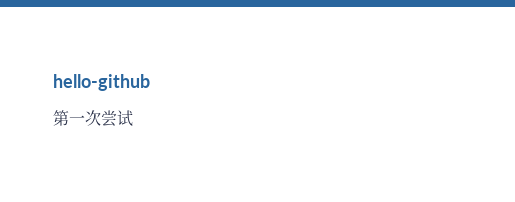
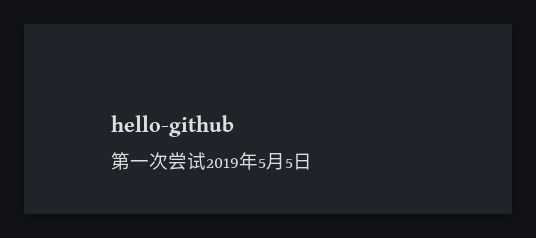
- 第一次尝试
+ 第一次尝试2019年5月5日

